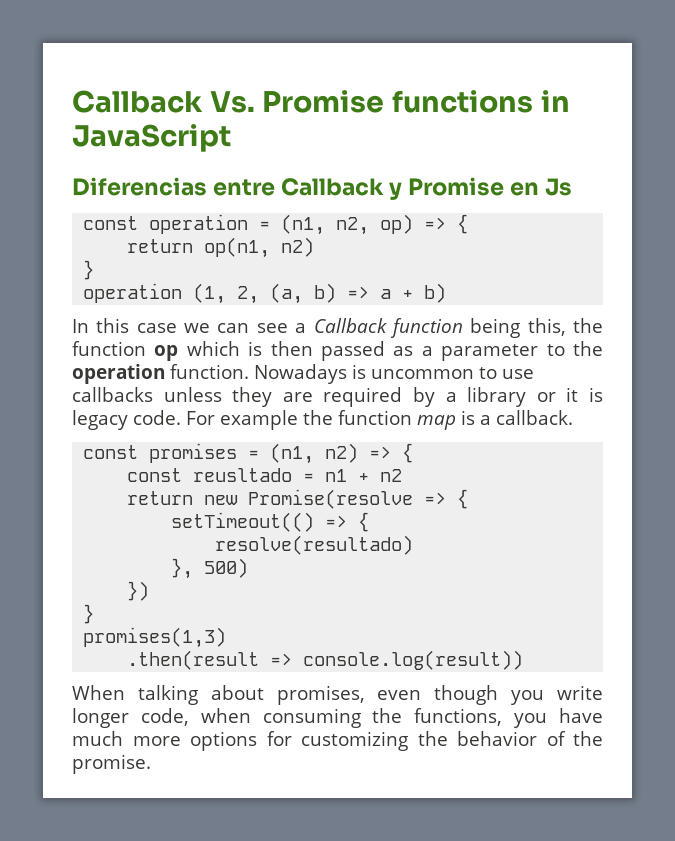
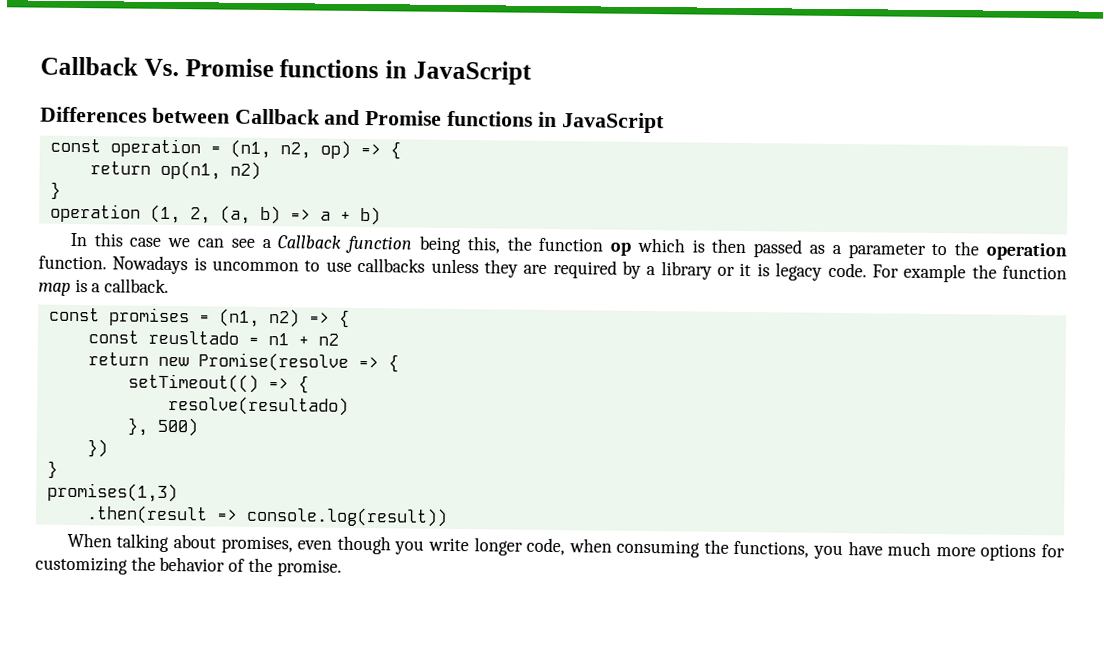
- Diferencias entre Callback y Promise en Js
+ Differences between Callback and Promise functions in JavaScript

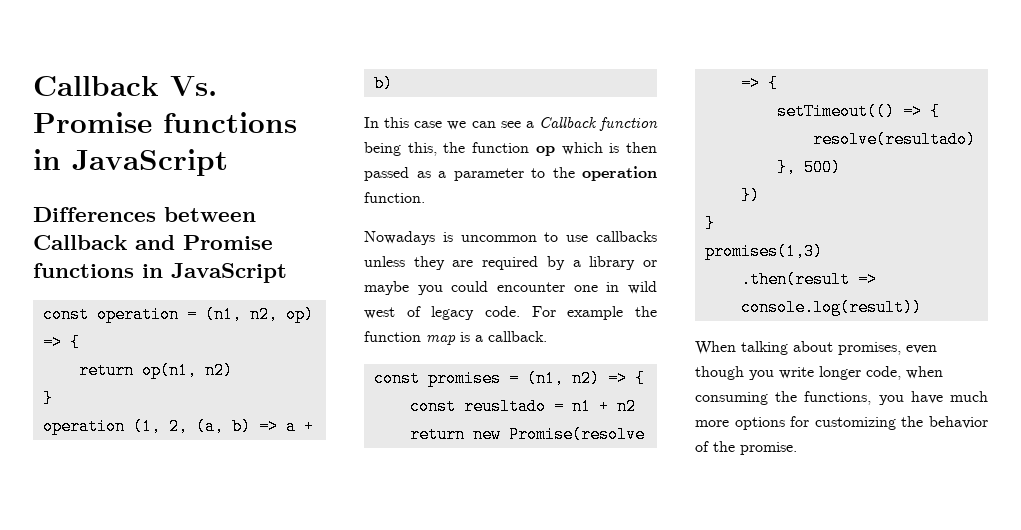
- In this case we can see a Callback function being this, the function op which is then passed as a parameter to the operation function. Nowadays is uncommon to use callbacks unless they are required by a library or it is legacy code.
+ In this case we can see a Callback function being this, the function op which is then passed as a parameter to the operation function.
+ Nowadays is uncommon to use callbacks unless they are required by a library or maybe you could encounter one in wild west of legacy code.

